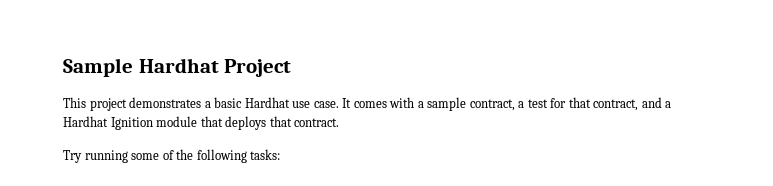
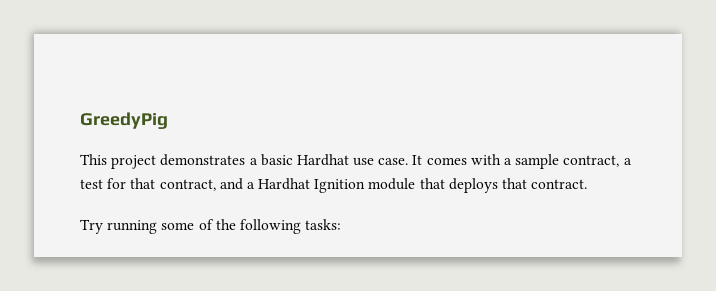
- Sample Hardhat Project
+ GreedyPig

